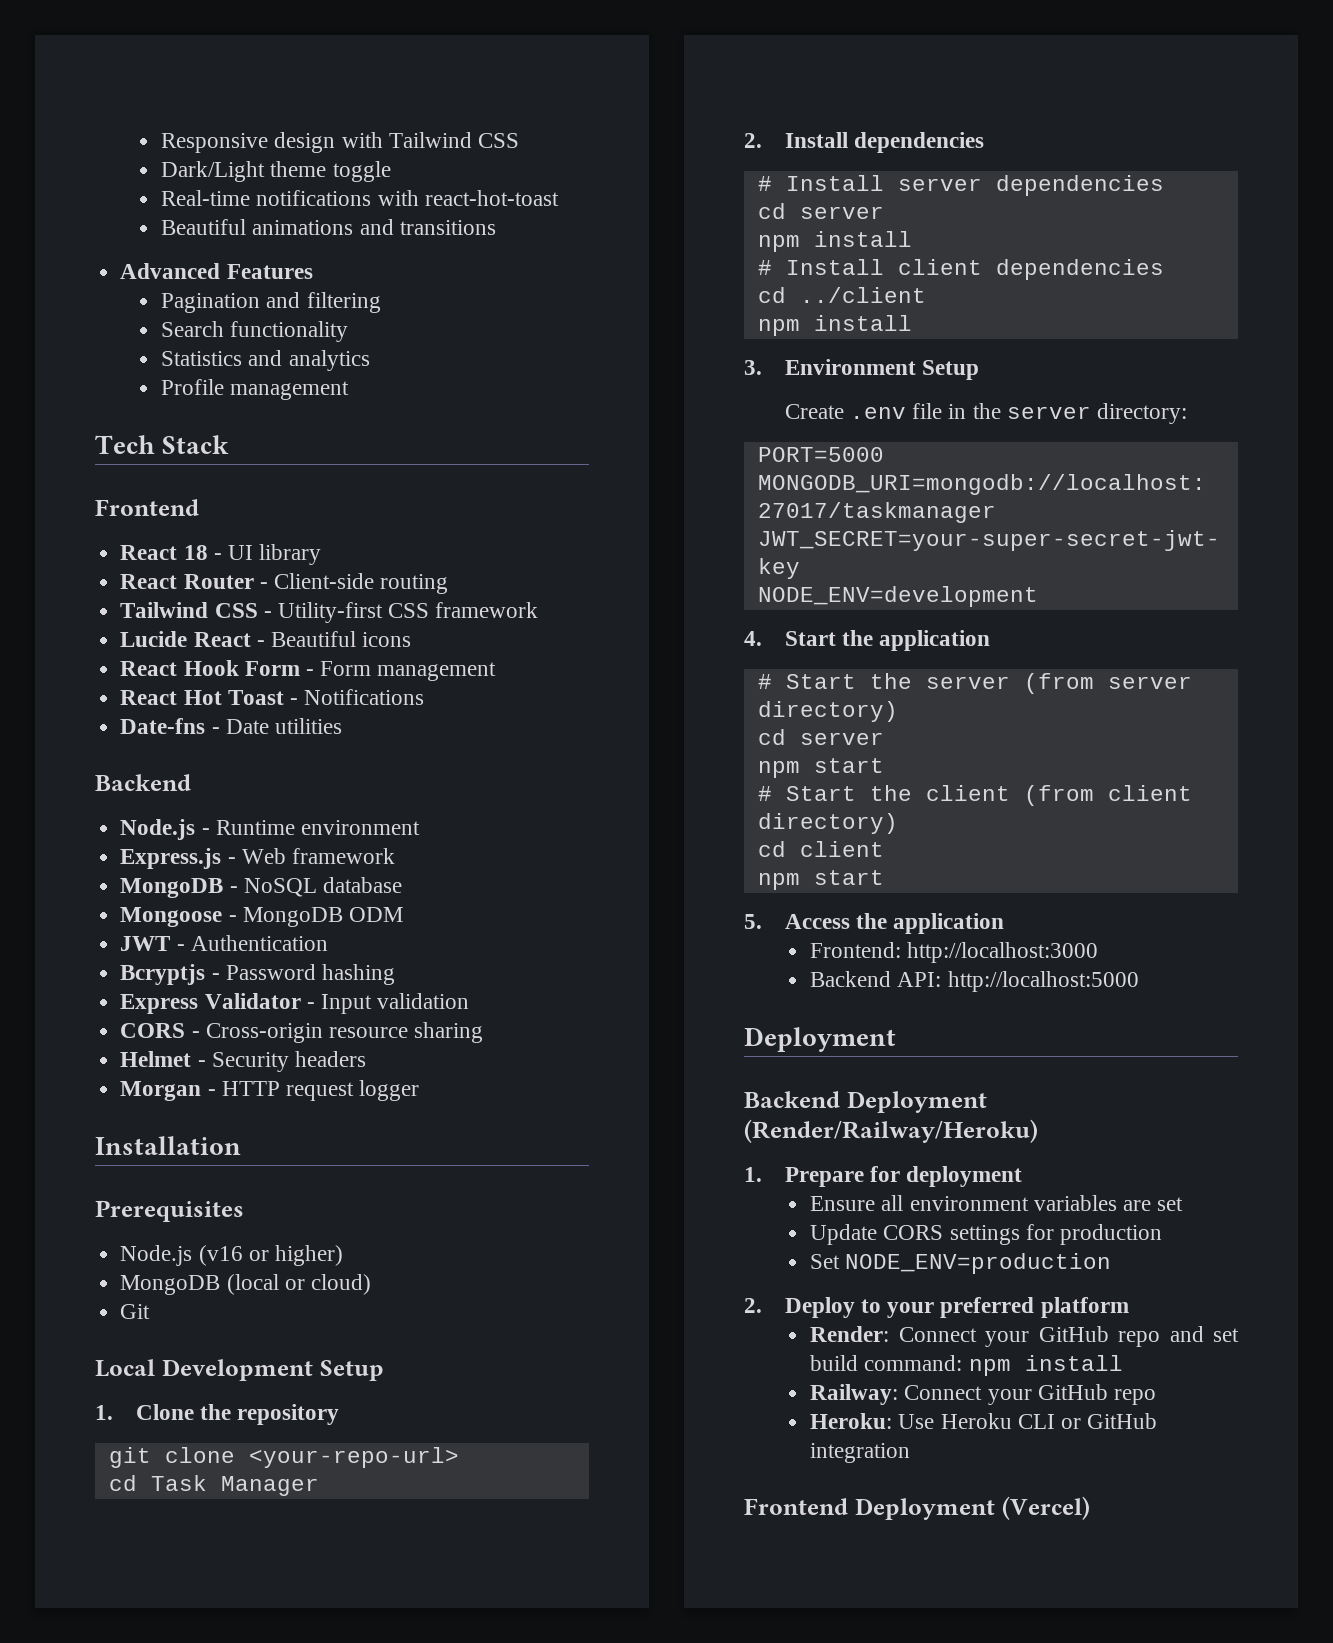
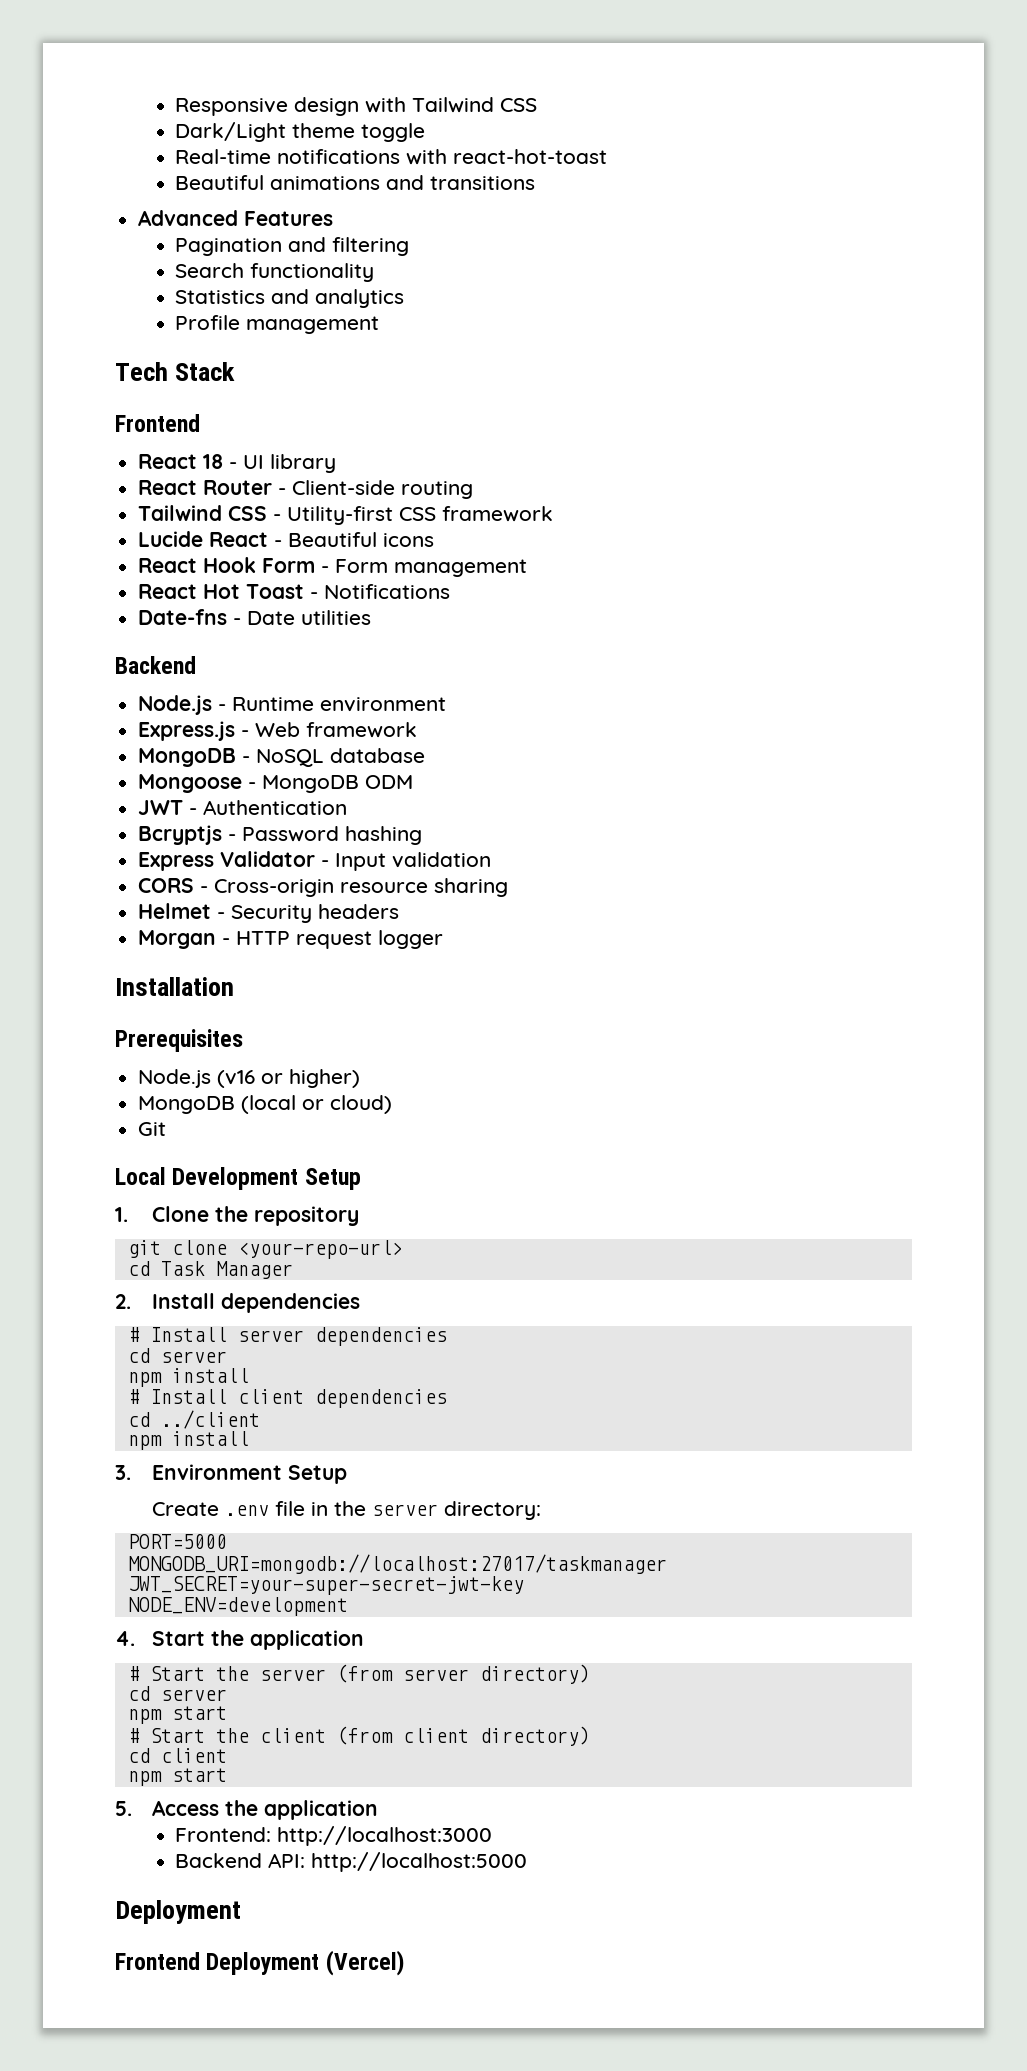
- Backend Deployment (Render/Railway/Heroku)
- 1. Prepare for deployment
- Ensure all environment variables are set
- Update CORS settings for production
- Set NODE_ENV=production
- 2. Deploy to your preferred platform
- Render: Connect your GitHub repo and set build command: npm install
- Railway: Connect your GitHub repo
- Heroku: Use Heroku CLI or GitHub integration

